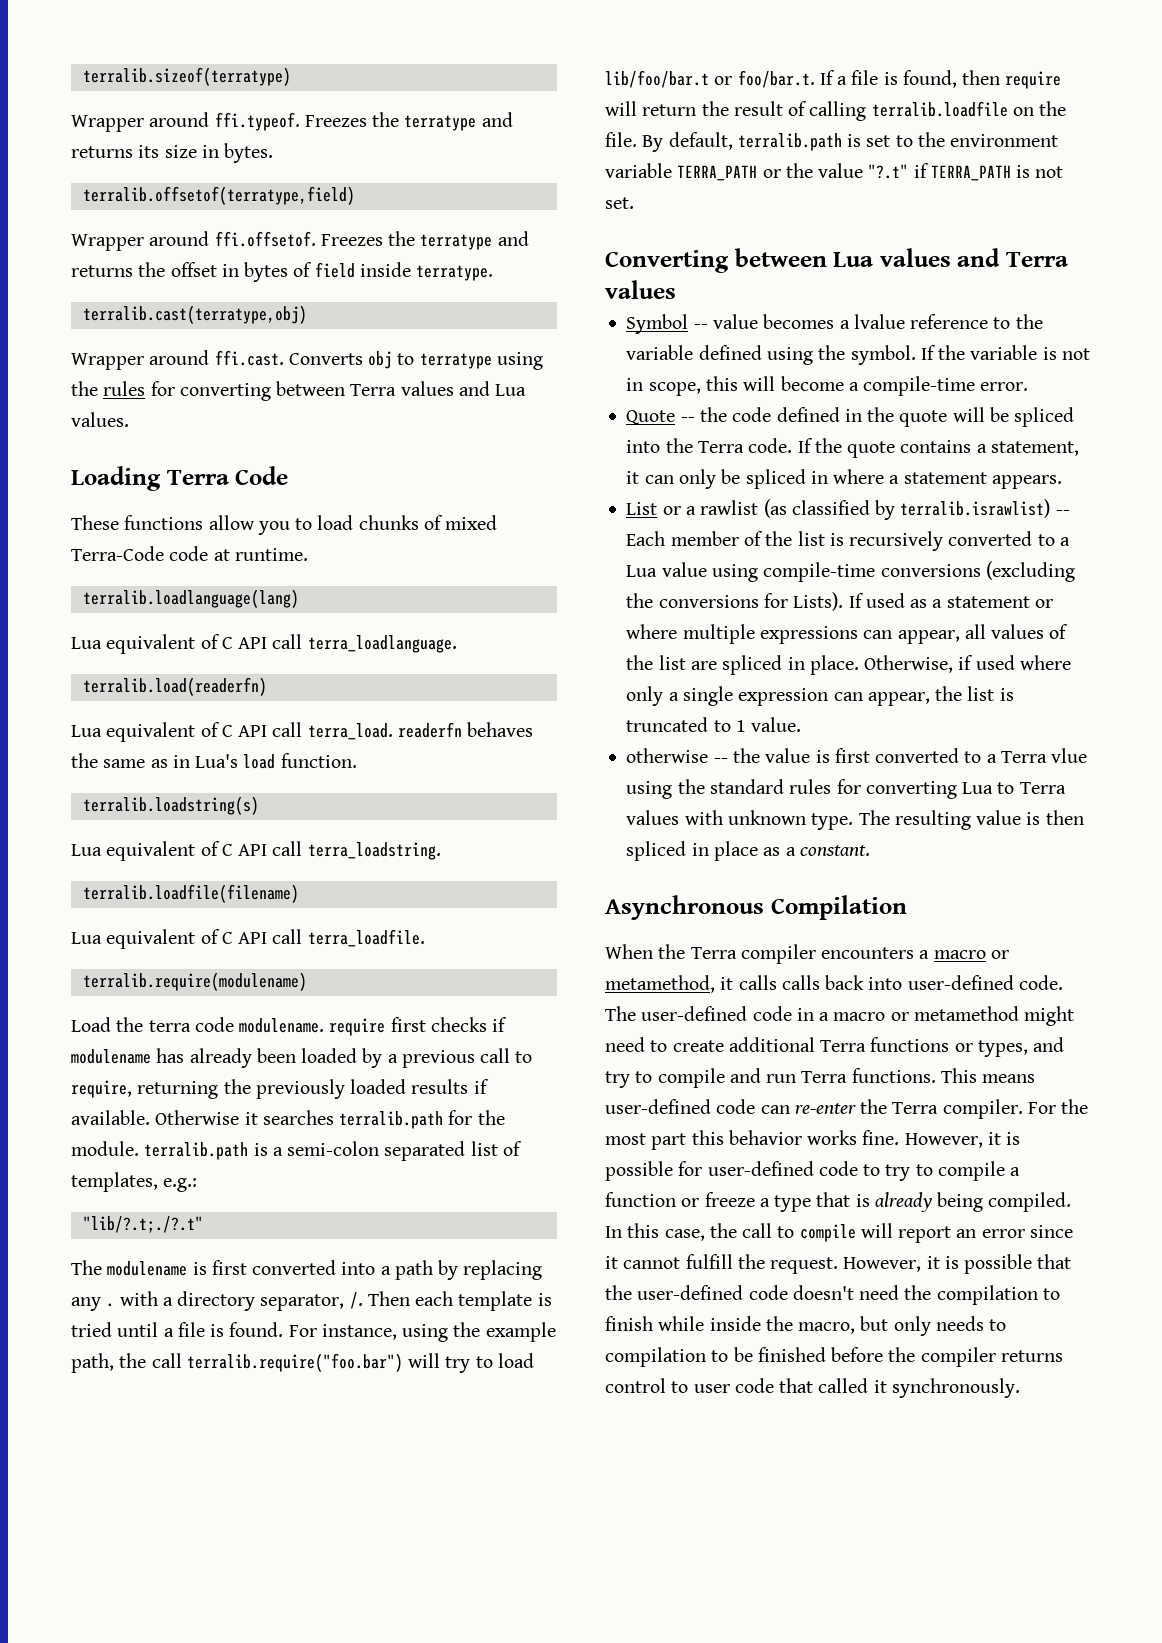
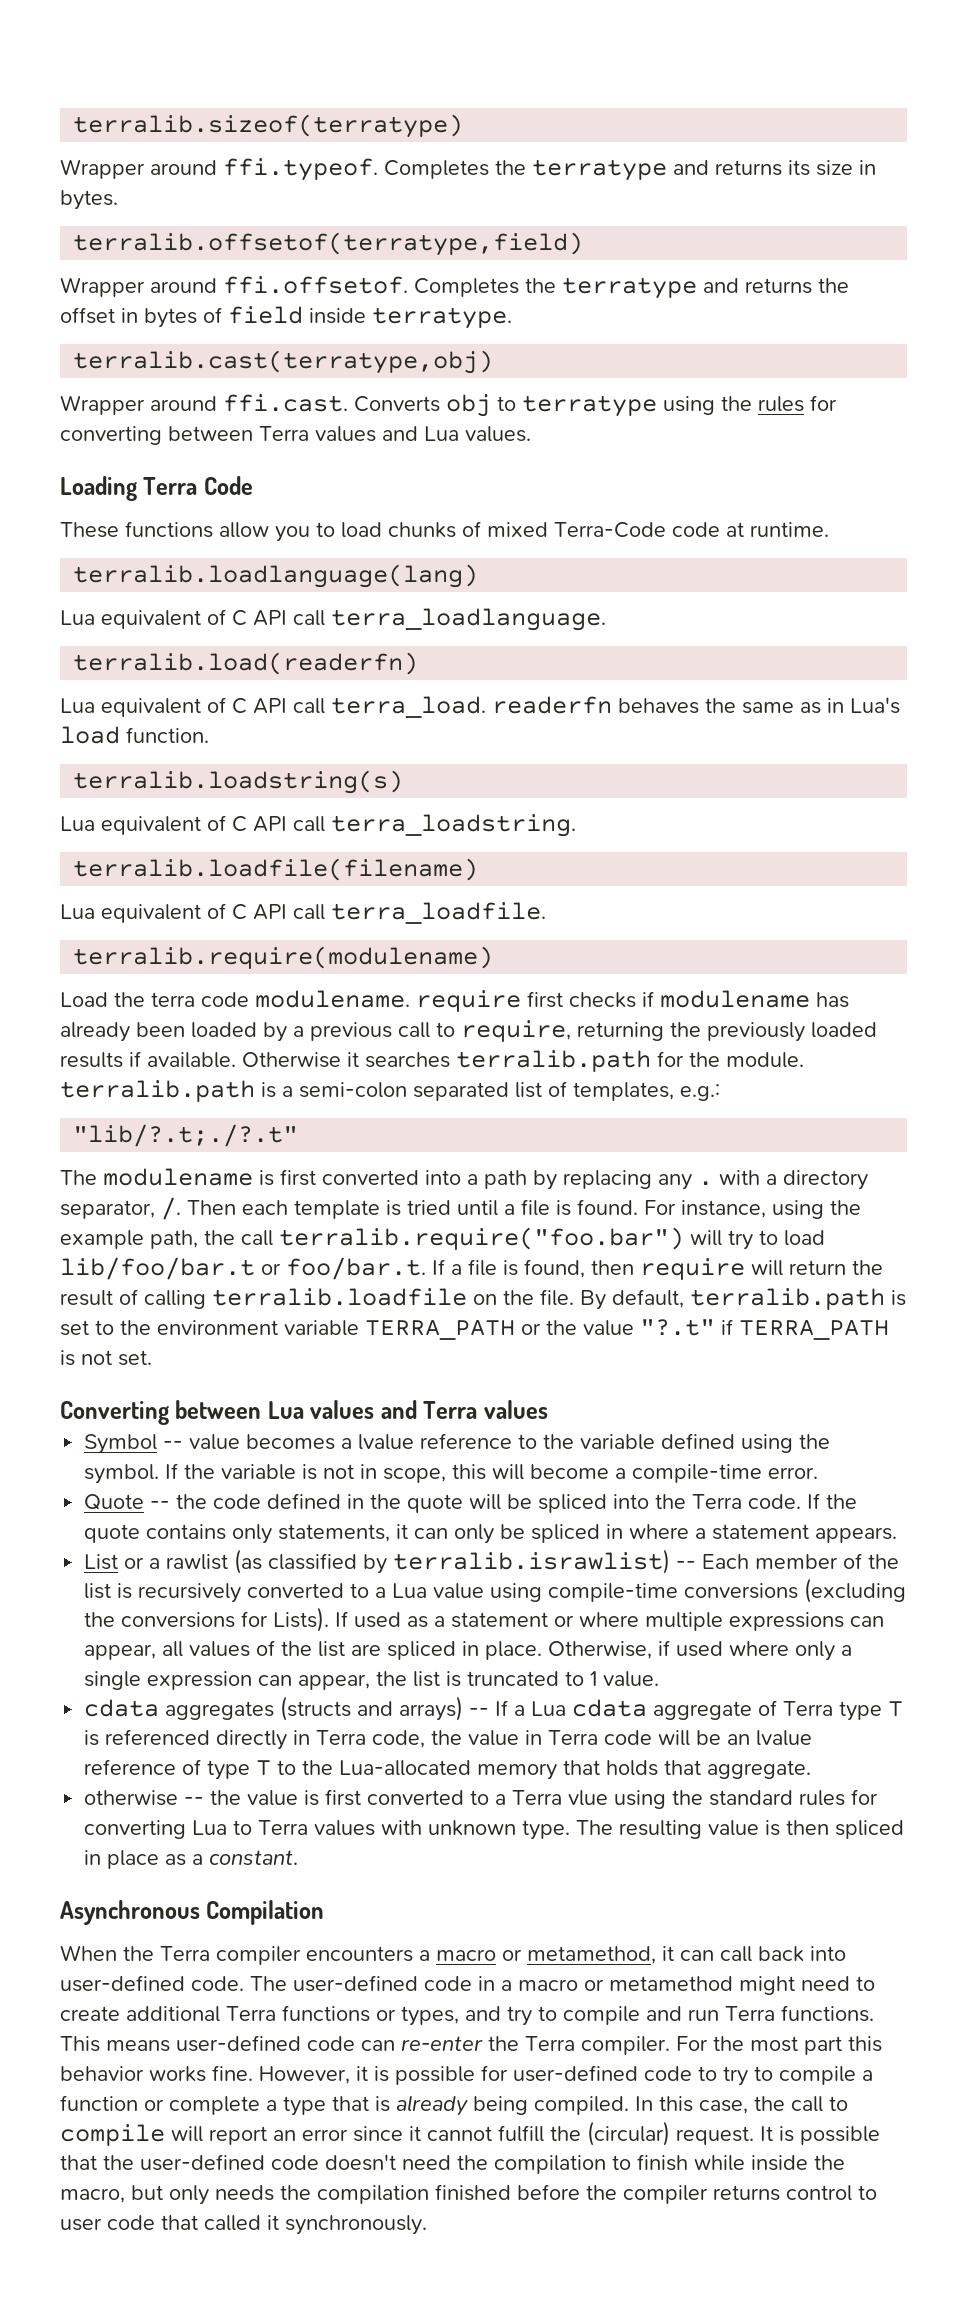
- Wrapper around ffi.typeof. Freezes the terratype and returns its size in bytes.
+ Wrapper around ffi.typeof. Completes the terratype and returns its size in bytes.
- Wrapper around ffi.offsetof. Freezes the terratype and returns the offset in bytes of field inside terratype.
+ Wrapper around ffi.offsetof. Completes the terratype and returns the offset in bytes of field inside terratype.
- If the quote contains a statement, it can only be spliced in where a statement appears.
+ If the quote contains only statements, it can only be spliced in where a statement appears.
+ cdata aggregates (structs and arrays) -- If a Lua cdata aggregate of Terra type T is referenced directly in Terra code, the value in Terra code will be an lvalue reference of type T to the Lua-allocated memory that holds that aggregate.
- When the Terra compiler encounters a macro or metamethod, it calls calls back into user-defined code.
+ When the Terra compiler encounters a macro or metamethod, it can call back into user-defined code.
- However, it is possible for user-defined code to try to compile a function or freeze a type that is already being compiled.
+ However, it is possible for user-defined code to try to compile a function or complete a type that is already being compiled.
- In this case, the call to compile will report an error since it cannot fulfill the request. However, it is possible that the user-defined code doesn't need the compilation to finish while inside the macro, but only needs to compilation to be finished before the compiler returns control to user code that called it synchronously.
+ In this case, the call to compile will report an error since it cannot fulfill the (circular) request. It is possible that the user-defined code doesn't need the compilation to finish while inside the macro, but only needs the compilation finished before the compiler returns control to user code that called it synchronously.

